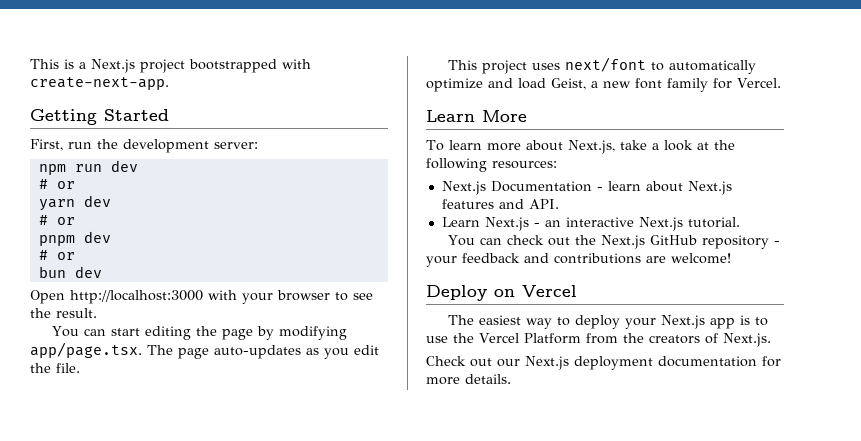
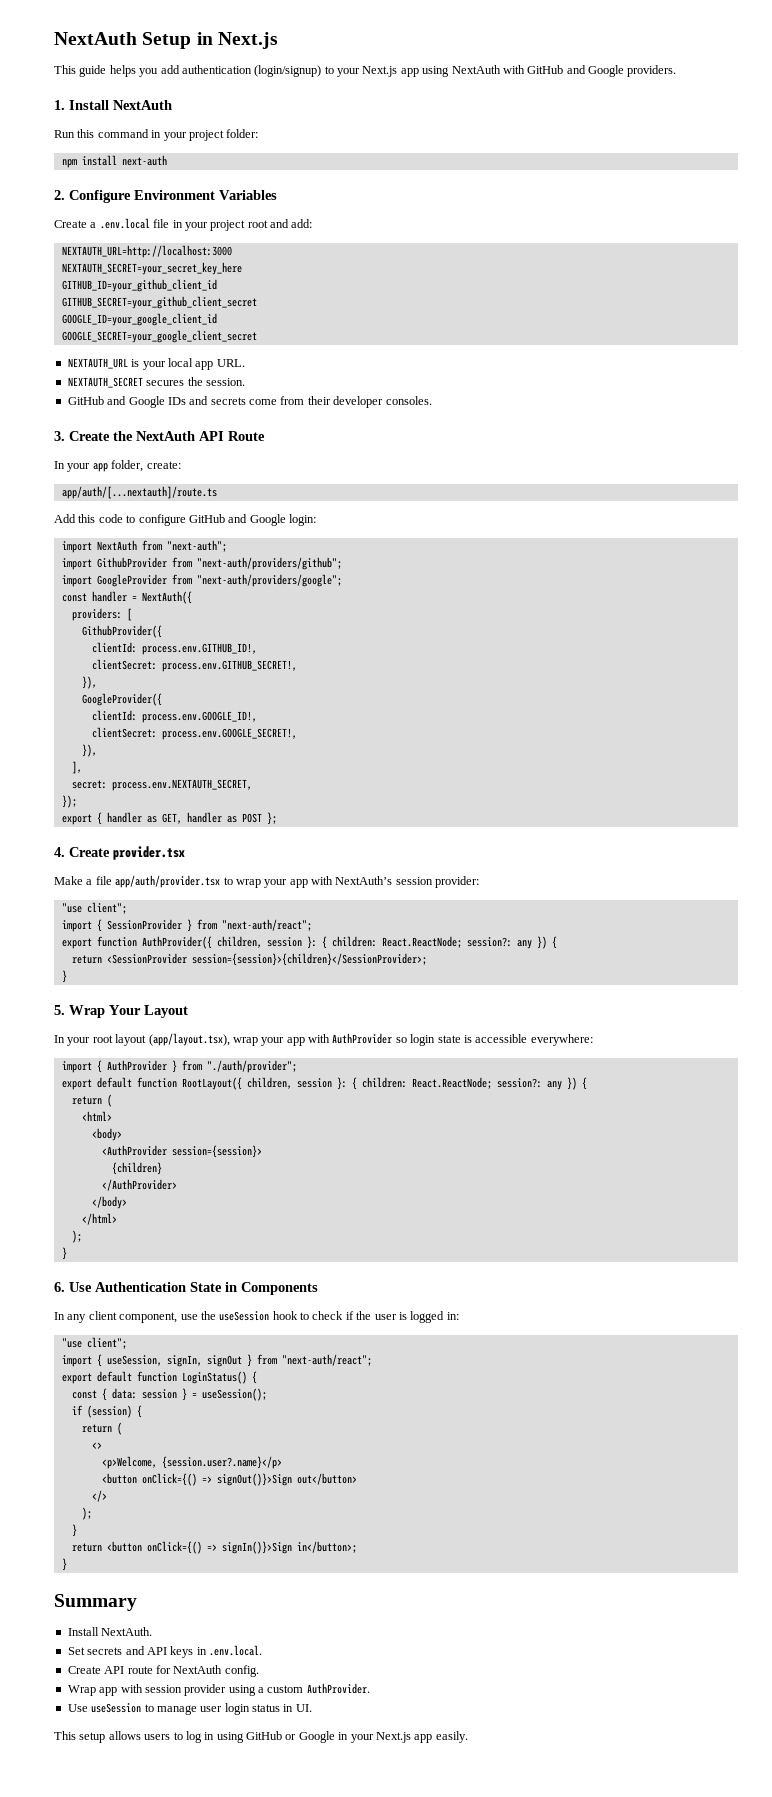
- This is a Next.js project bootstrapped with create-next-app.
- Getting Started
- First, run the development server:
- npm run dev
- # or
- yarn dev
- # or
- pnpm dev
- # or
- bun dev
- Open http://localhost:3000 with your browser to see the result.
- You can start editing the page by modifying app/page.tsx. The page auto-updates as you edit the file.
- This project uses next/font to automatically optimize and load Geist, a new font family for Vercel.
- Learn More
- To learn more about Next.js, take a look at the following resources:
- Next.js Documentation - learn about Next.js features and API.
- Learn Next.js - an interactive Next.js tutorial.
- You can check out the Next.js GitHub repository - your feedback and contributions are welcome!
- Deploy on Vercel
- The easiest way to deploy your Next.js app is to use the Vercel Platform from the creators of Next.js.
- Check out our Next.js deployment documentation for more details.
+ NextAuth Setup in Next.js
+ This guide helps you add authentication (login/signup) to your Next.js app using NextAuth with GitHub and Google providers.
+ 1. Install NextAuth
+ Run this command in your project folder:
+ npm install next-auth
+ 2. Configure Environment Variables
+ Create a .env.local file in your project root and add:
+ NEXTAUTH_URL=http://localhost:3000
+ NEXTAUTH_SECRET=your_secret_key_here
+ GITHUB_ID=your_github_client_id
+ GITHUB_SECRET=your_github_client_secret
+ GOOGLE_ID=your_google_client_id
+ GOOGLE_SECRET=your_google_client_secret
+ NEXTAUTH_URL is your local app URL.
+ NEXTAUTH_SECRET secures the session.
+ GitHub and Google IDs and secrets come from their developer consoles.
+ 3. Create the NextAuth API Route
+ In your app folder, create:
+ app/auth/[...nextauth]/route.ts
+ Add this code to configure GitHub and Google login:
+ import NextAuth from "next-auth";
+ import GithubProvider from "next-auth/providers/github";
+ import GoogleProvider from "next-auth/providers/google";
+ const handler = NextAuth({
+ providers: [
+ GithubProvider({
+ clientId: process.env.GITHUB_ID!,
+ clientSecret: process.env.GITHUB_SECRET!,
+ }),
+ GoogleProvider({
+ clientId: process.env.GOOGLE_ID!,
+ clientSecret: process.env.GOOGLE_SECRET!,
+ }),
+ ],
+ secret: process.env.NEXTAUTH_SECRET,
+ });
+ export { handler as GET, handler as POST };
+ 4. Create provider.tsx
+ Make a file app/auth/provider.tsx to wrap your app with NextAuth’s session provider:
+ "use client";
+ import { SessionProvider } from "next-auth/react";
+ export function AuthProvider({ children, session }: { children: React.ReactNode; session?: any }) {
+ return <SessionProvider session={session}>{children}</SessionProvider>;
+ }
+ 5. Wrap Your Layout
+ In your root layout (app/layout.tsx), wrap your app with AuthProvider so login state is accessible everywhere:
+ import { AuthProvider } from "./auth/provider";
+ export default function RootLayout({ children, session }: { children: React.ReactNode; session?: any }) {
+ return (
+ <html>
+ <body>
+ <AuthProvider session={session}>
+ {children}
+ </AuthProvider>
+ </body>
+ </html>
+ );
+ }
+ 6. Use Authentication State in Components
+ In any client component, use the useSession hook to check if the user is logged in:
+ "use client";
+ import { useSession, signIn, signOut } from "next-auth/react";
+ export default function LoginStatus() {
+ const { data: session } = useSession();
+ if (session) {
+ return (
+ <>
+ <p>Welcome, {session.user?.name}</p>
+ <button onClick={() => signOut()}>Sign out</button>
+ </>
+ );
+ }
+ return <button onClick={() => signIn()}>Sign in</button>;
+ }
+ Summary
+ Install NextAuth.
+ Set secrets and API keys in .env.local.
+ Create API route for NextAuth config.
+ Wrap app with session provider using a custom AuthProvider.
+ Use useSession to manage user login status in UI.
+ This setup allows users to log in using GitHub or Google in your Next.js app easily.

